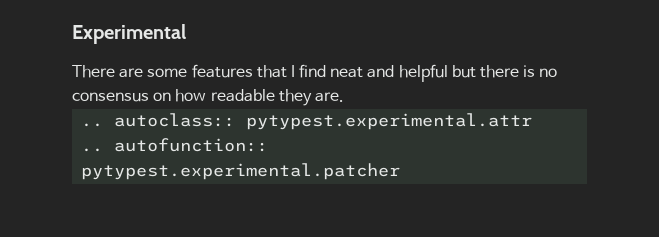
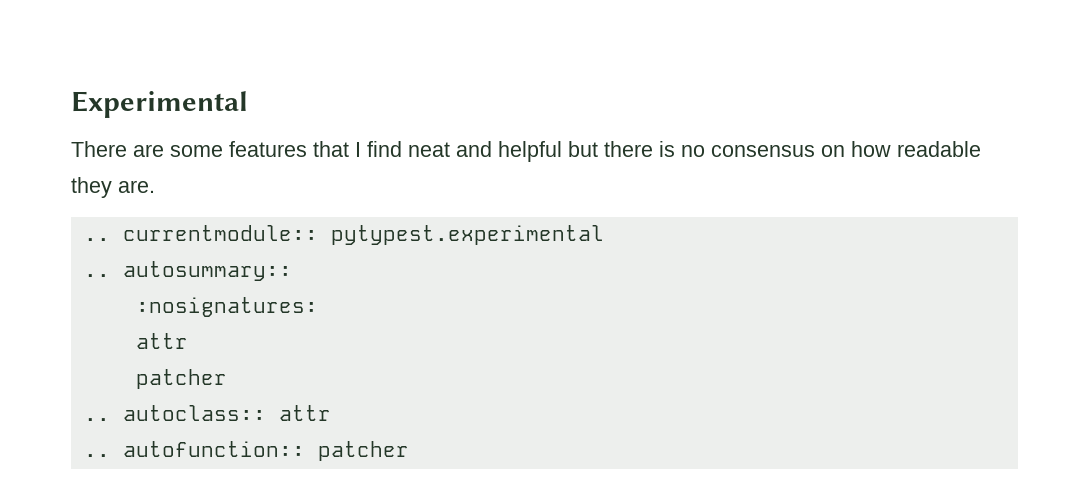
+ .. currentmodule:: pytypest.experimental
+ .. autosummary::
+ :nosignatures:
+ attr
+ patcher
- .. autoclass:: pytypest.experimental.attr
+ .. autoclass:: attr
- .. autofunction:: pytypest.experimental.patcher
+ .. autofunction:: patcher

